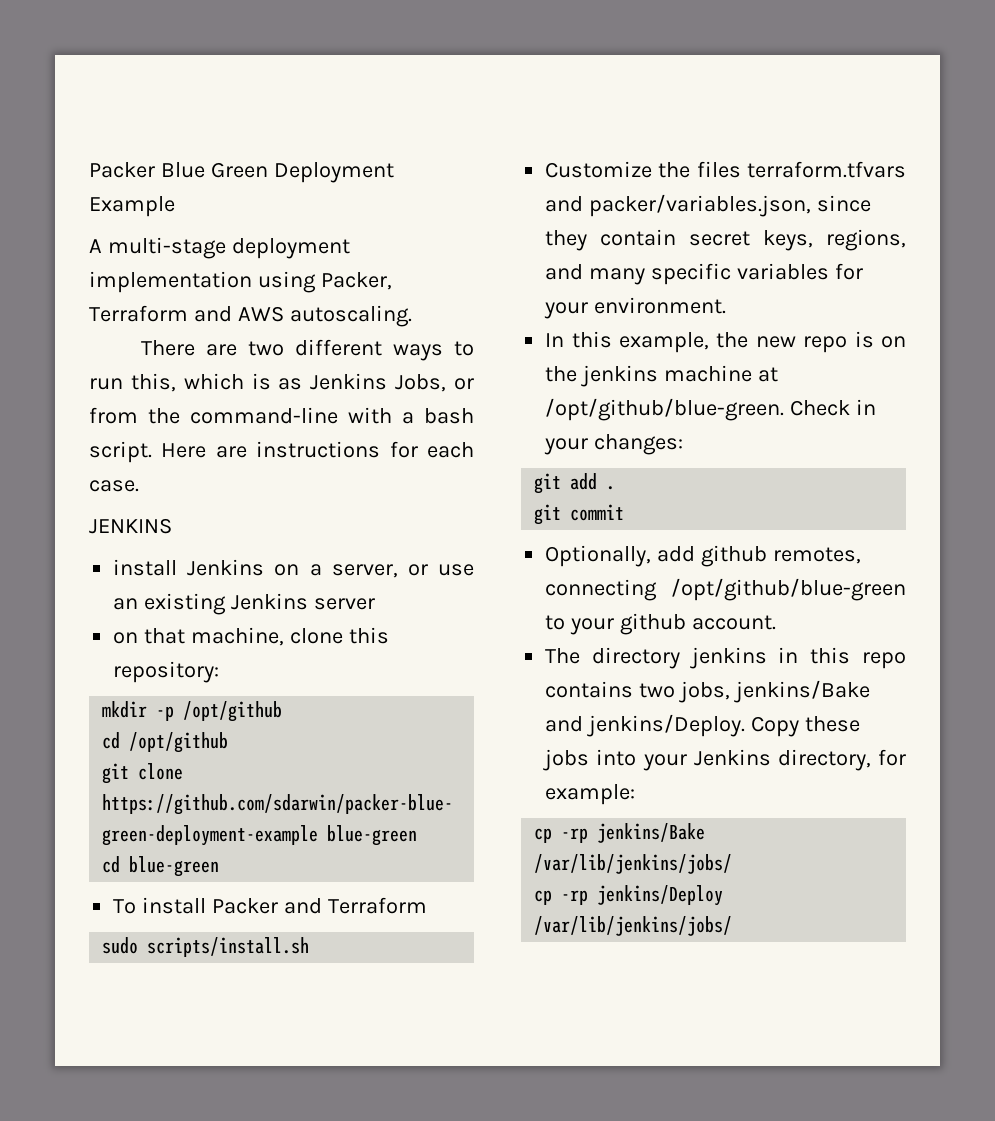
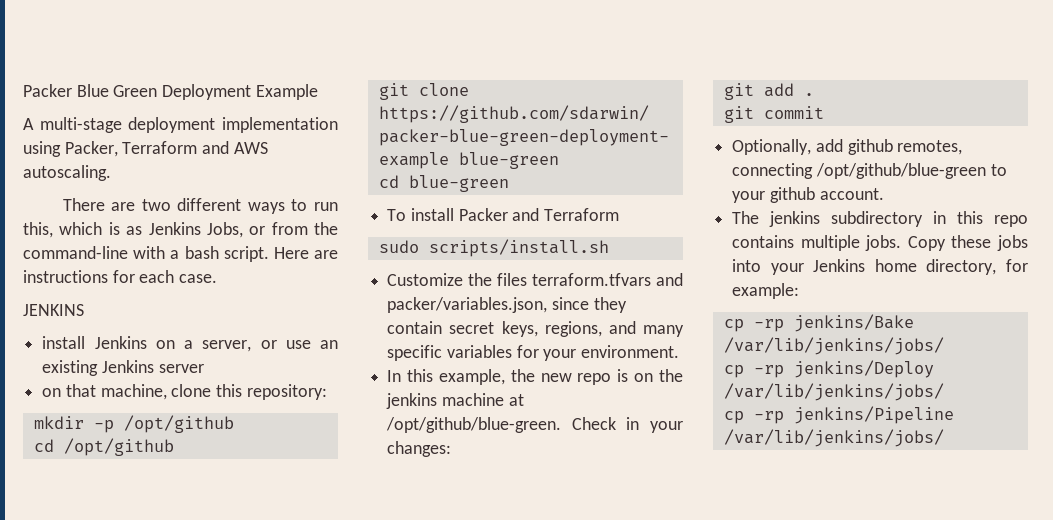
- The directory jenkins in this repo contains two jobs, jenkins/Bake and jenkins/Deploy.
+ The jenkins subdirectory in this repo contains multiple jobs.
- Copy these jobs into your Jenkins directory, for example:
+ Copy these jobs into your Jenkins home directory, for example:
+ cp -rp jenkins/Pipeline /var/lib/jenkins/jobs/

